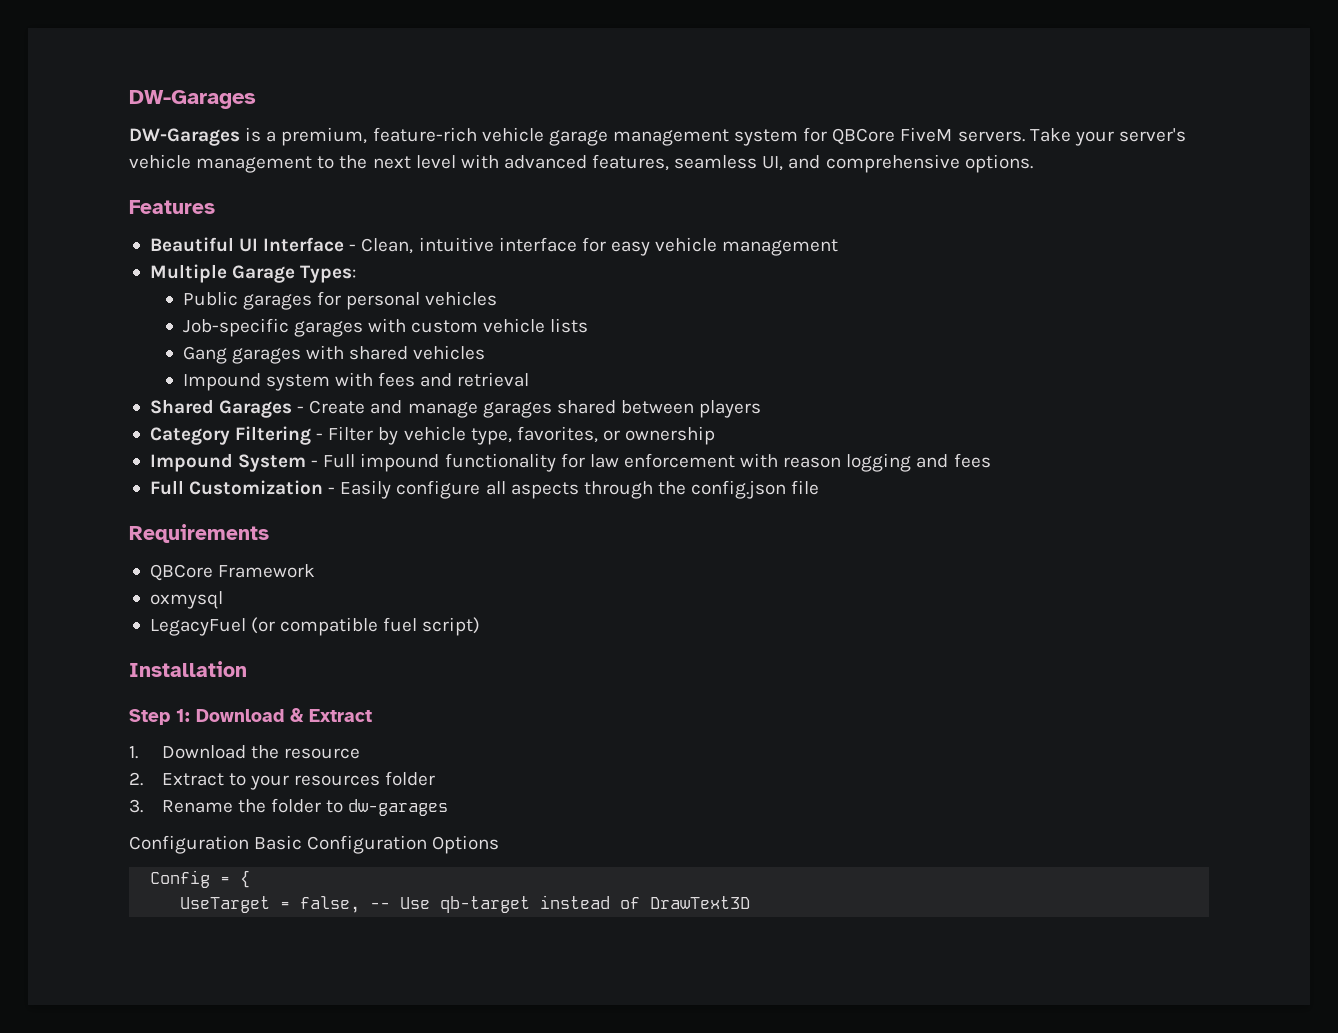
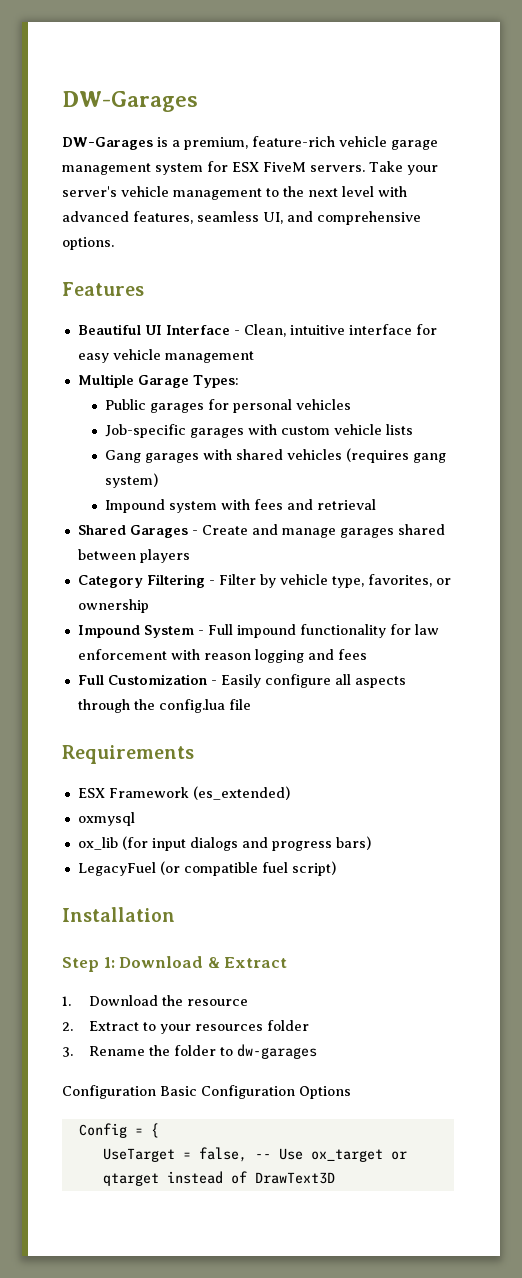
- DW-Garages is a premium, feature-rich vehicle garage management system for QBCore FiveM servers.
+ DW-Garages is a premium, feature-rich vehicle garage management system for ESX FiveM servers.
- Gang garages with shared vehicles
+ Gang garages with shared vehicles (requires gang system)
- Full Customization - Easily configure all aspects through the config.json file
+ Full Customization - Easily configure all aspects through the config.lua file
- QBCore Framework
+ ESX Framework (es_extended)
+ ox_lib (for input dialogs and progress bars)
- UseTarget = false, -- Use qb-target instead of DrawText3D
+ UseTarget = false, -- Use ox_target or qtarget instead of DrawText3D

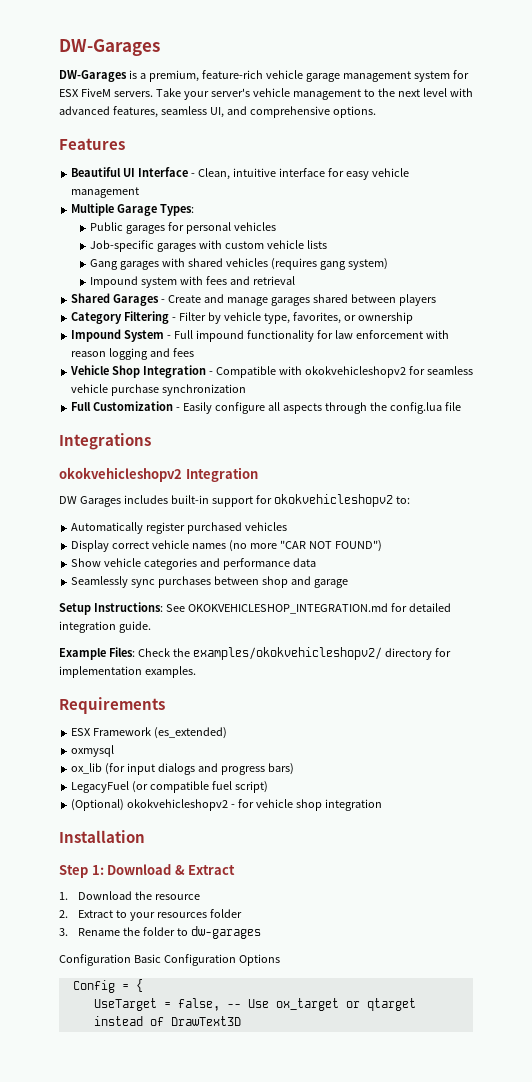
+ Vehicle Shop Integration - Compatible with okokvehicleshopv2 for seamless vehicle purchase synchronization
+ Integrations
+ okokvehicleshopv2 Integration
+ DW Garages includes built-in support for okokvehicleshopv2 to:
+ Automatically register purchased vehicles
+ Display correct vehicle names (no more "CAR NOT FOUND")
+ Show vehicle categories and performance data
+ Seamlessly sync purchases between shop and garage
+ Setup Instructions: See OKOKVEHICLESHOP_INTEGRATION.md for detailed integration guide.
+ Example Files: Check the examples/okokvehicleshopv2/ directory for implementation examples.
+ (Optional) okokvehicleshopv2 - for vehicle shop integration

